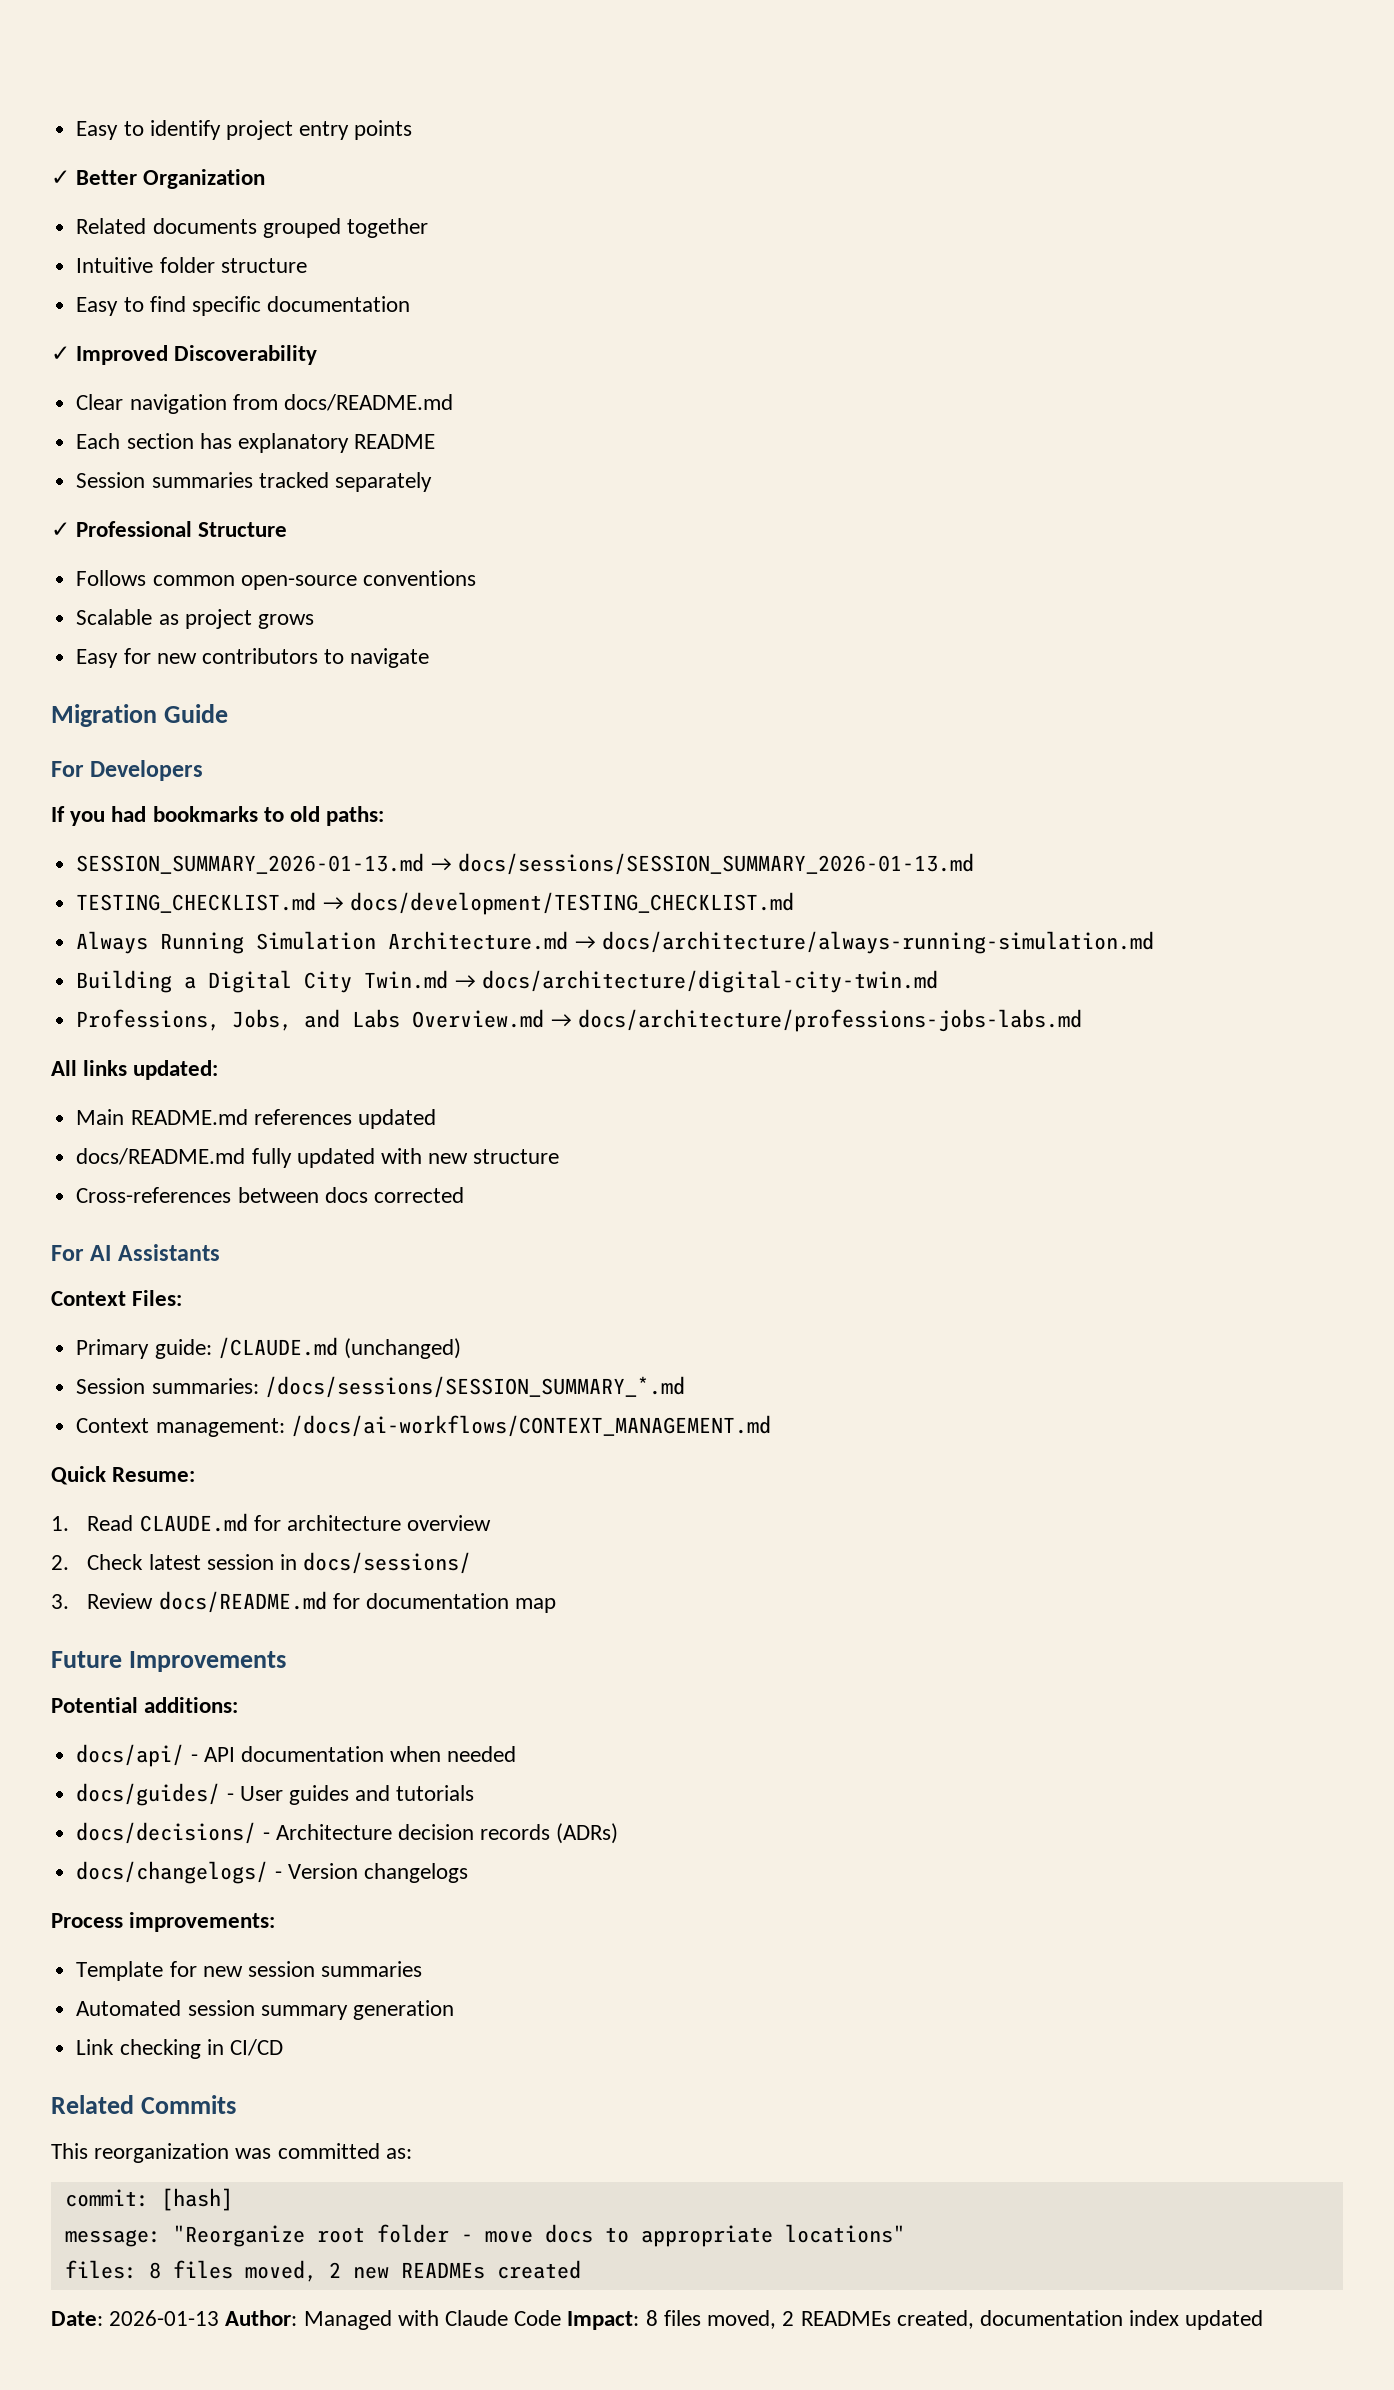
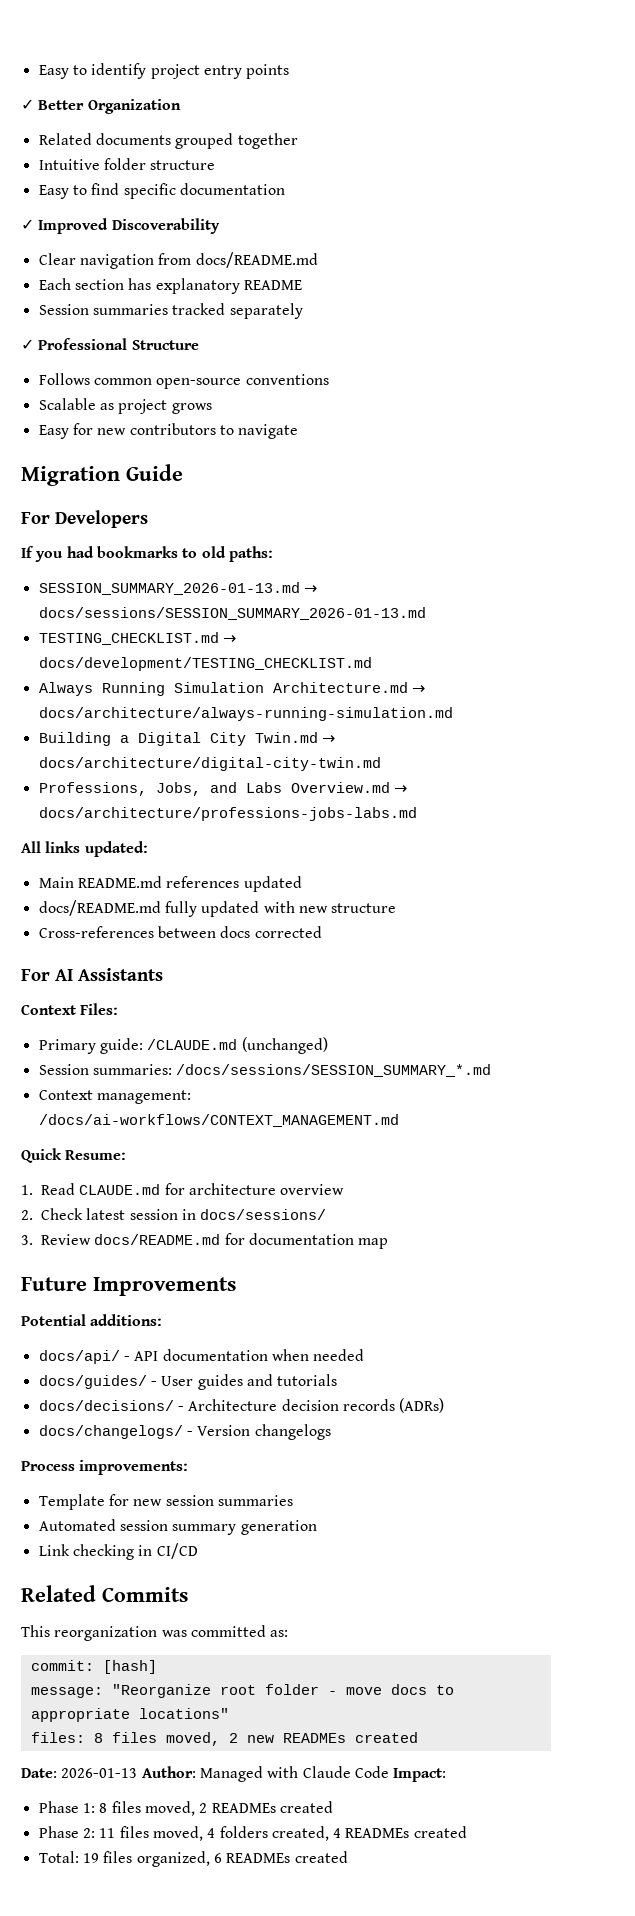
- Date: 2026-01-13 Author: Managed with Claude Code Impact: 8 files moved, 2 READMEs created, documentation index updated
+ Date: 2026-01-13 Author: Managed with Claude Code Impact:
+ Phase 1: 8 files moved, 2 READMEs created
+ Phase 2: 11 files moved, 4 folders created, 4 READMEs created
+ Total: 19 files organized, 6 READMEs created

